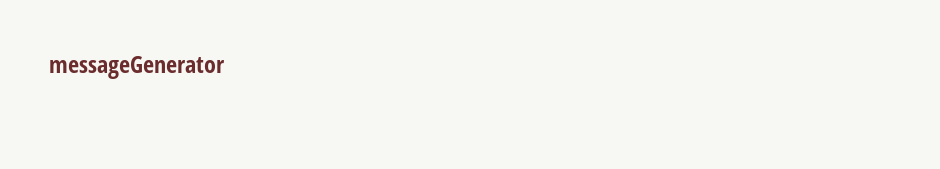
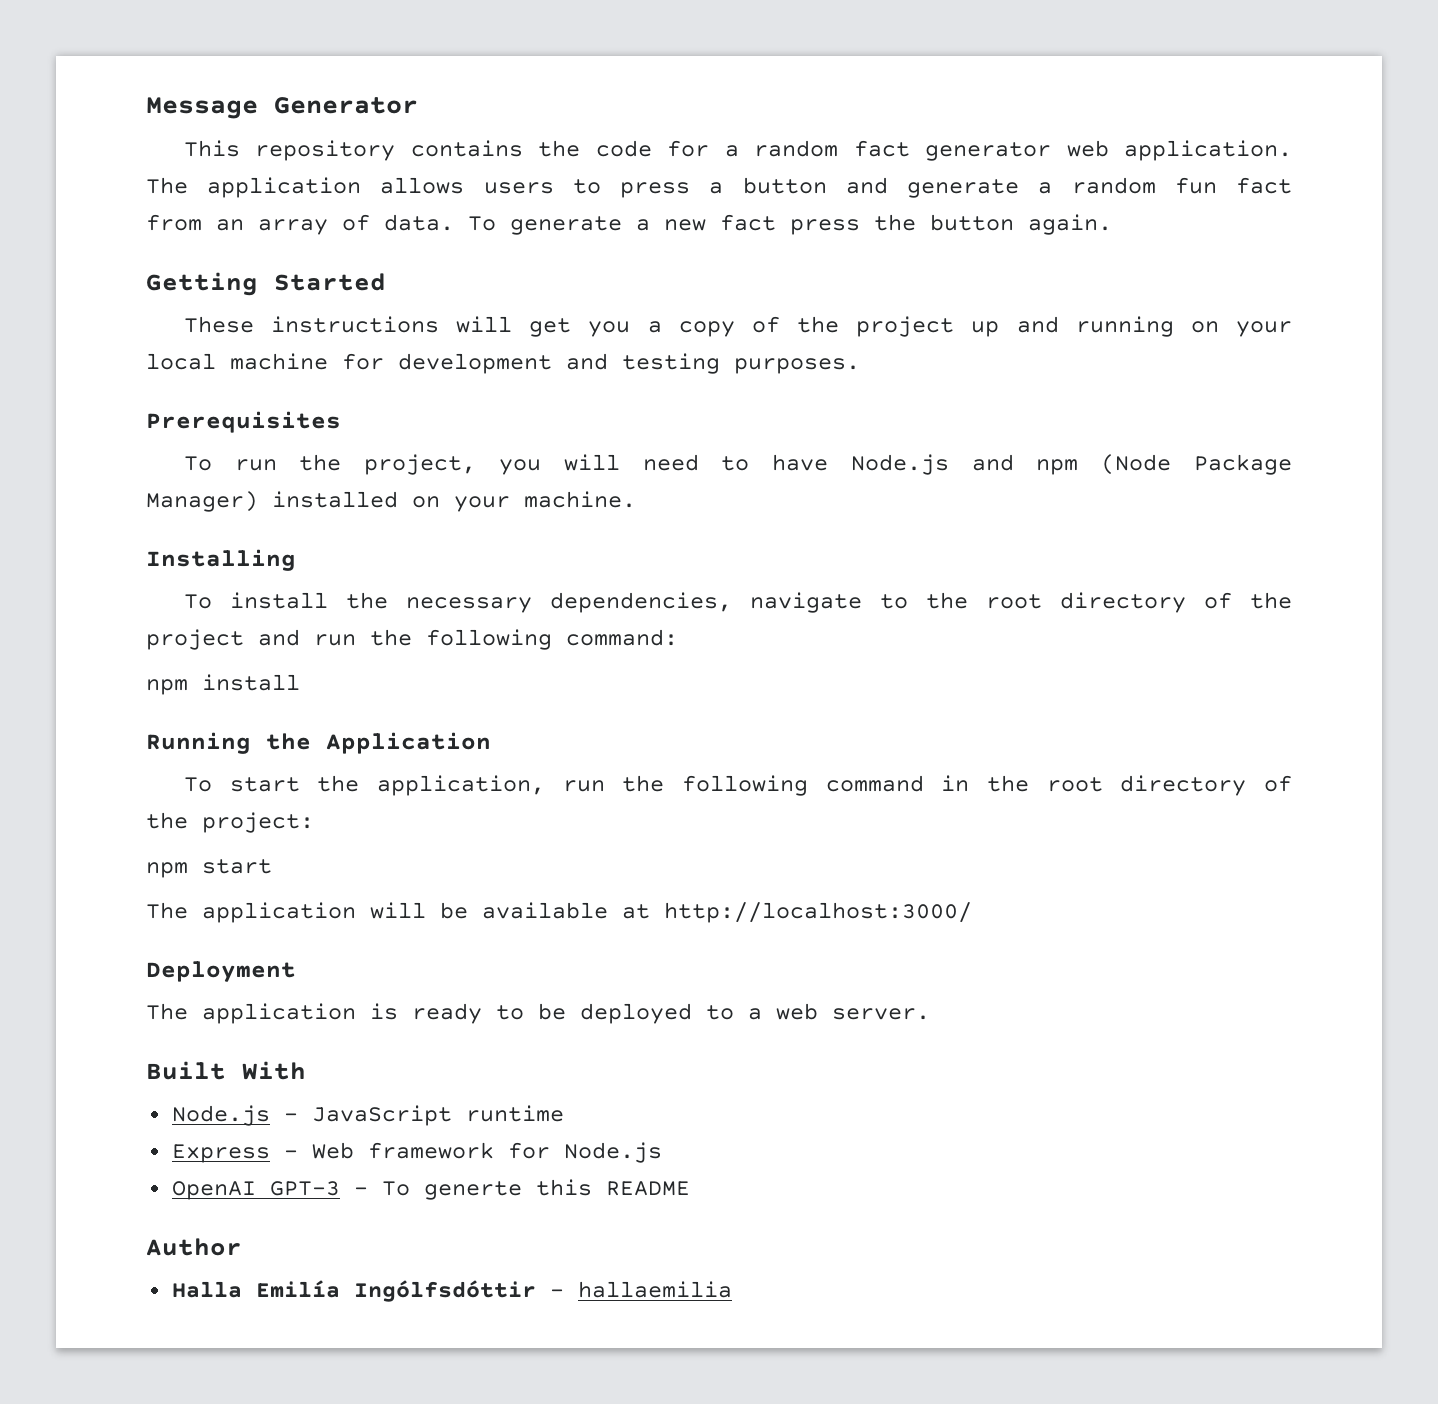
- messageGenerator
+ Message Generator
+ This repository contains the code for a random fact generator web application. The application allows users to press a button and generate a random fun fact from an array of data. To generate a new fact press the button again.
+ Getting Started
+ These instructions will get you a copy of the project up and running on your local machine for development and testing purposes.
+ Prerequisites
+ To run the project, you will need to have Node.js and npm (Node Package Manager) installed on your machine.
+ Installing
+ To install the necessary dependencies, navigate to the root directory of the project and run the following command:
+ npm install
+ Running the Application
+ To start the application, run the following command in the root directory of the project:
+ npm start
+ The application will be available at http://localhost:3000/
+ Deployment
+ The application is ready to be deployed to a web server.
+ Built With
+ Node.js - JavaScript runtime
+ Express - Web framework for Node.js
+ OpenAI GPT-3 - To generte this README
+ Author
+ Halla Emilía Ingólfsdóttir - hallaemilia

